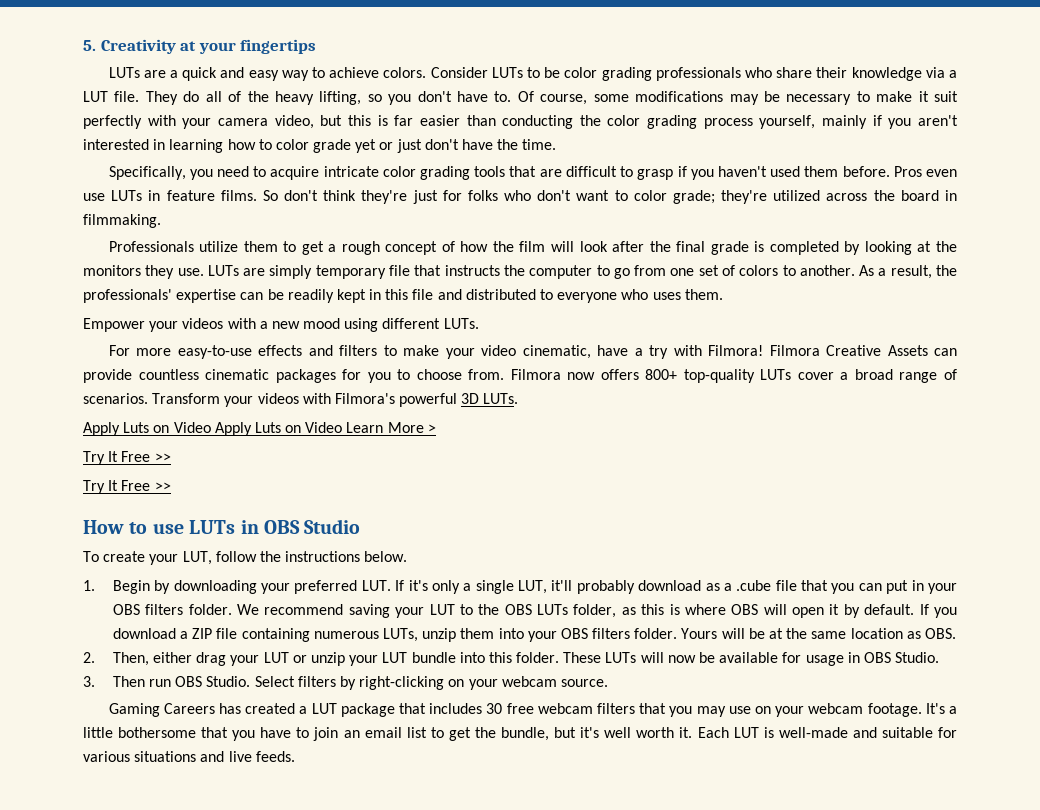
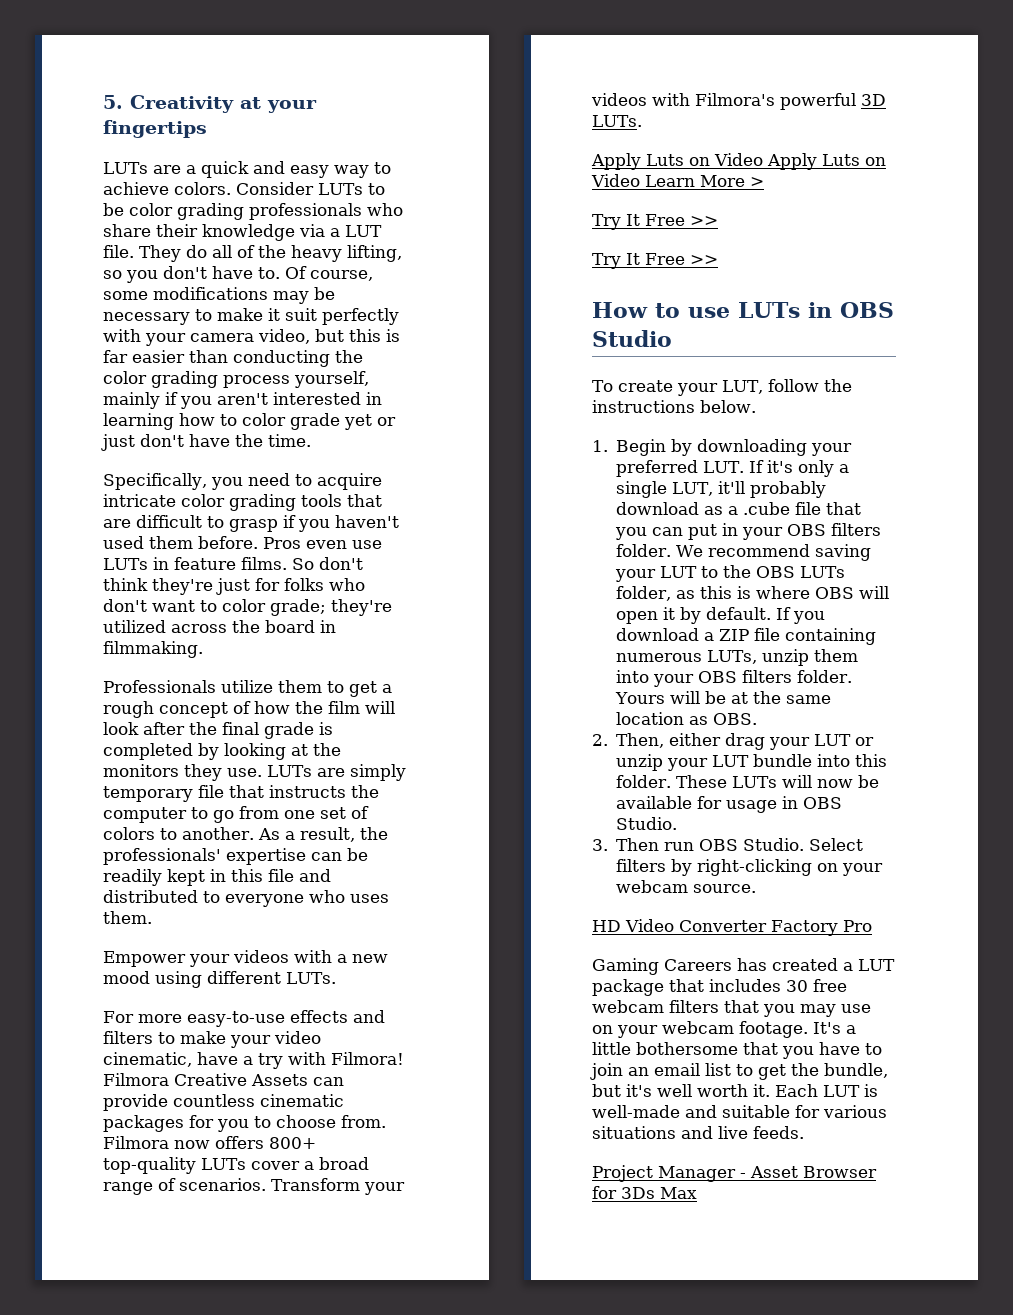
+ HD Video Converter Factory Pro
+ Project Manager - Asset Browser for 3Ds Max

